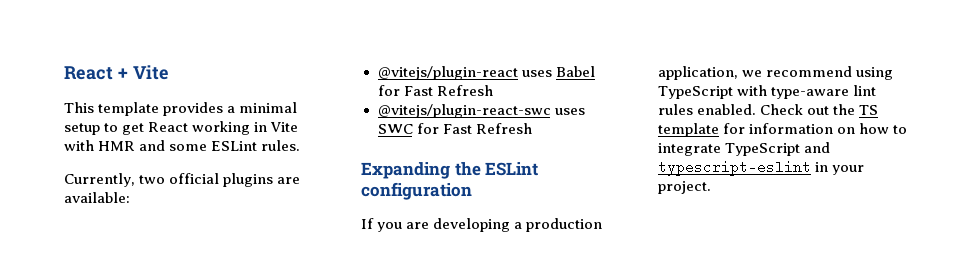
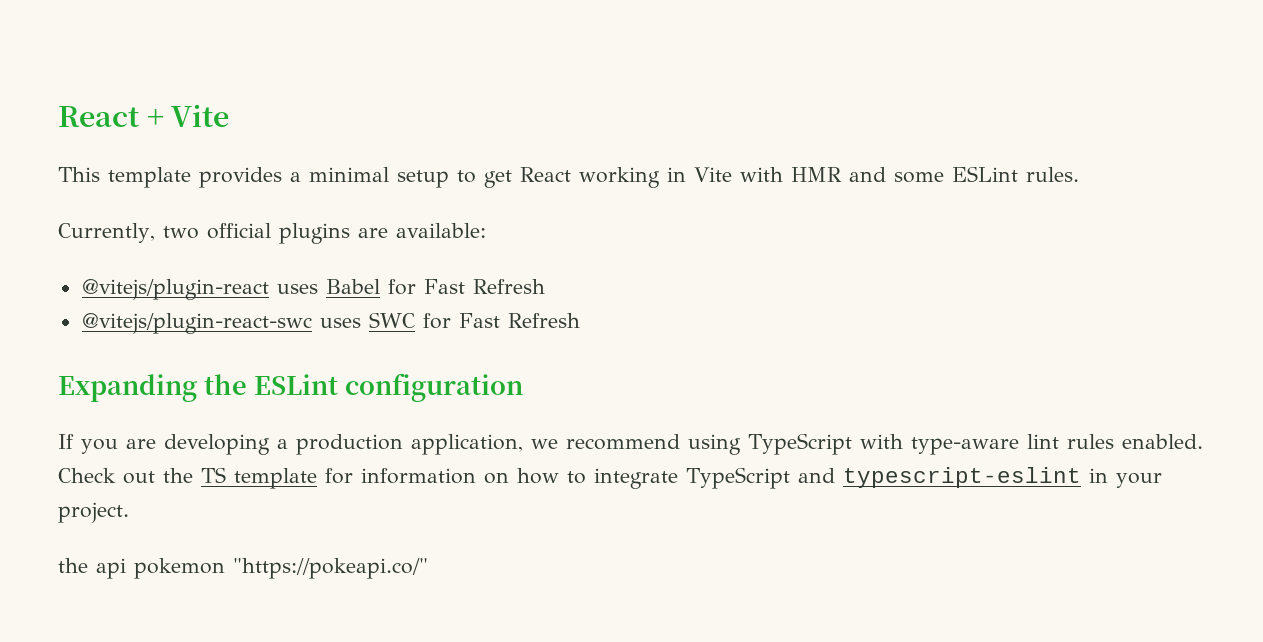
+ the api pokemon "https://pokeapi.co/"

